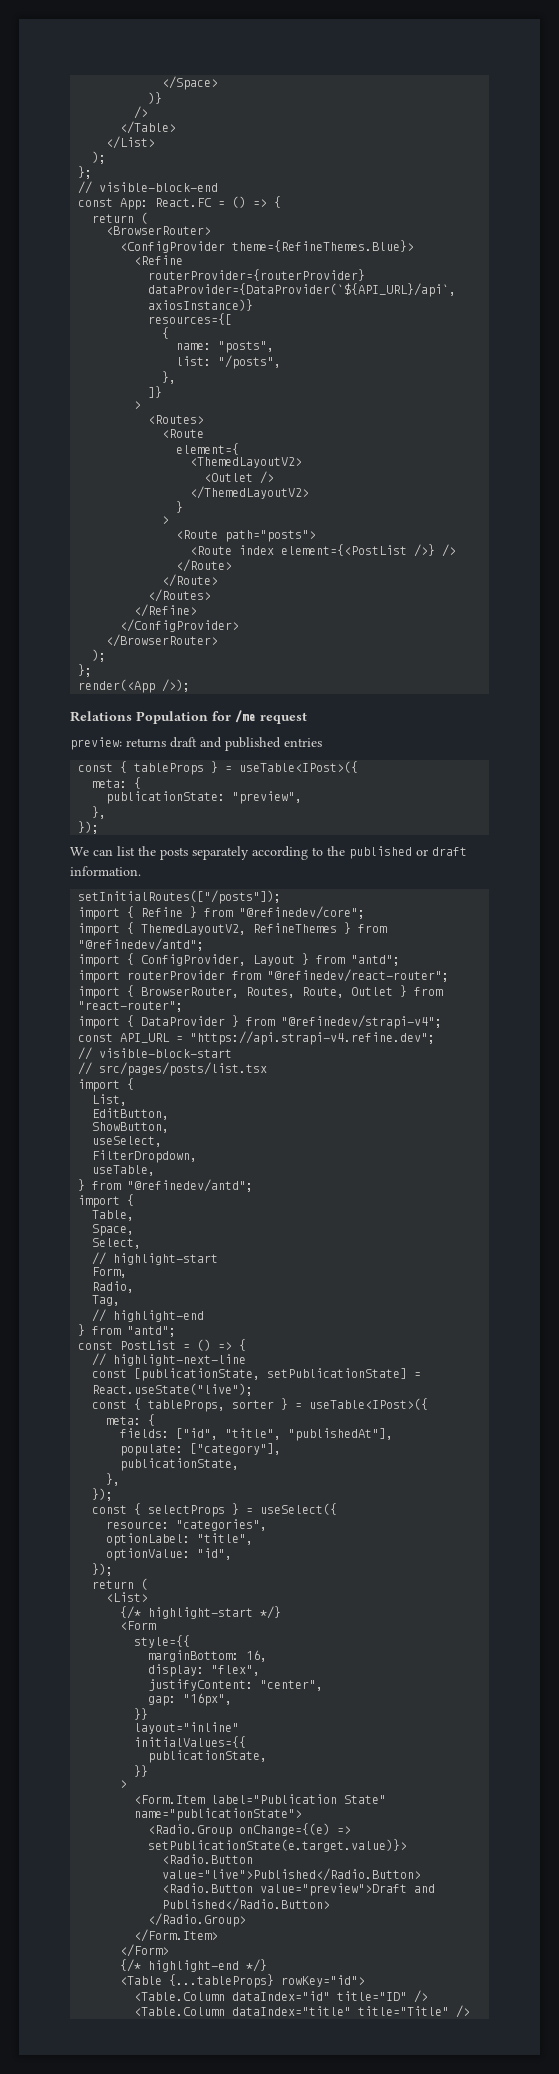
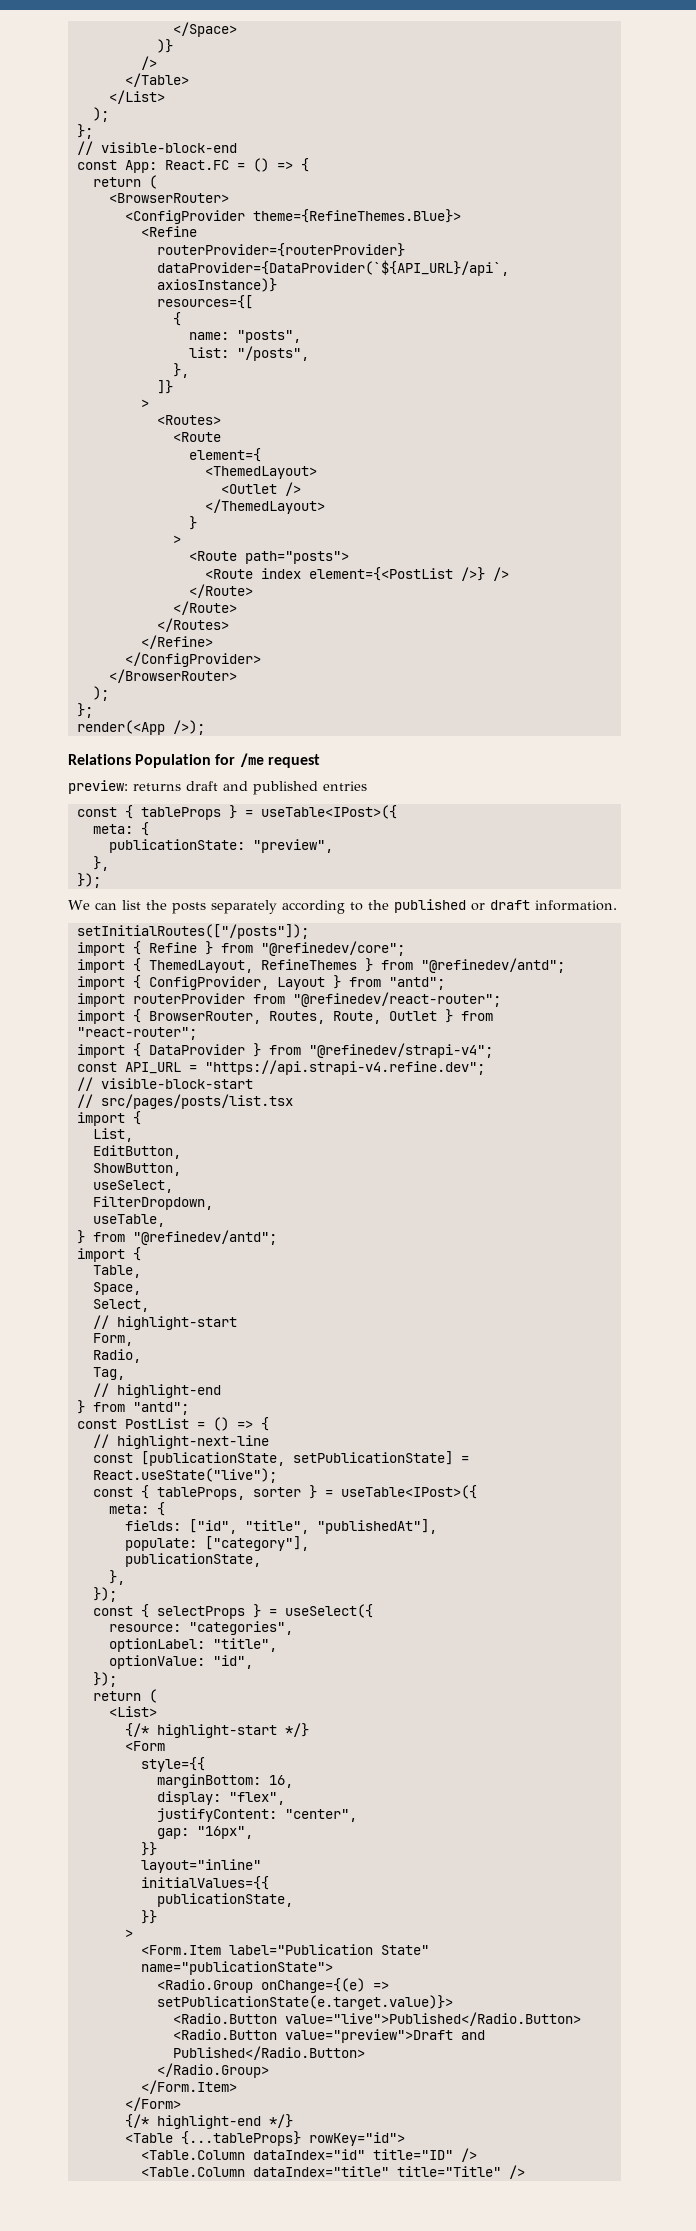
- <ThemedLayoutV2>
+ <ThemedLayout>
- </ThemedLayoutV2>
+ </ThemedLayout>
- import { ThemedLayoutV2, RefineThemes } from "@refinedev/antd";
+ import { ThemedLayout, RefineThemes } from "@refinedev/antd";

